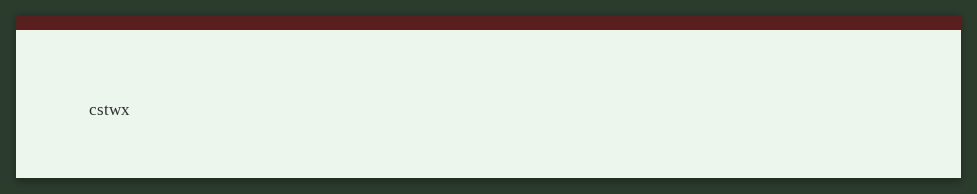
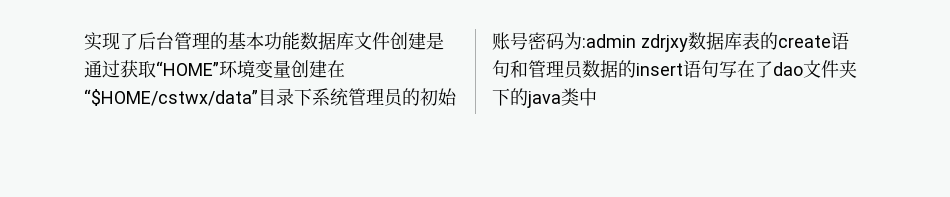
- cstwx
+ 实现了后台管理的基本功能数据库文件创建是通过获取“HOME”环境变量创建在“$HOME/cstwx/data”目录下系统管理员的初始账号密码为:admin zdrjxy数据库表的create语句和管理员数据的insert语句写在了dao文件夹下的java类中

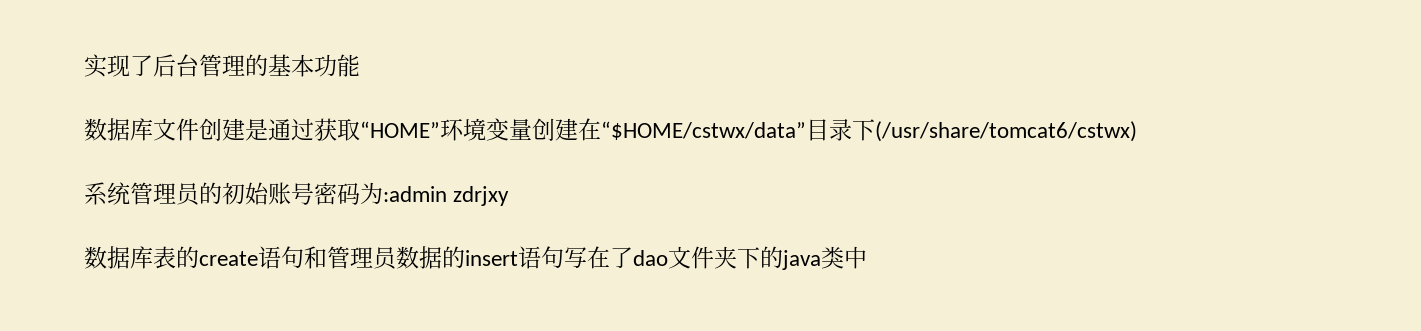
- 实现了后台管理的基本功能数据库文件创建是通过获取“HOME”环境变量创建在“$HOME/cstwx/data”目录下系统管理员的初始账号密码为:admin zdrjxy数据库表的create语句和管理员数据的insert语句写在了dao文件夹下的java类中
+ 实现了后台管理的基本功能
+ 数据库文件创建是通过获取“HOME”环境变量创建在“$HOME/cstwx/data”目录下(/usr/share/tomcat6/cstwx)
+ 系统管理员的初始账号密码为:admin zdrjxy
+ 数据库表的create语句和管理员数据的insert语句写在了dao文件夹下的java类中

